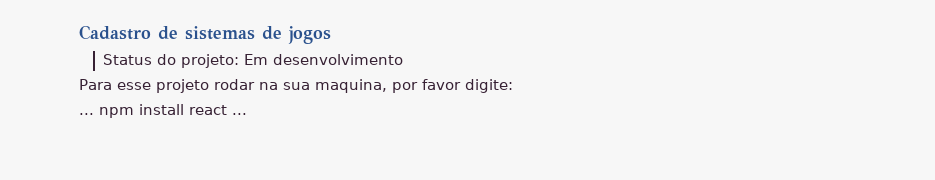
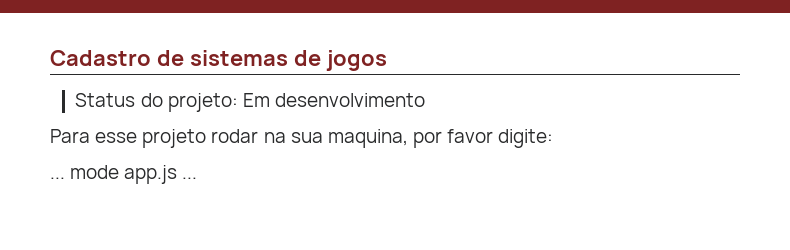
- ... npm install react ...
+ ... mode app.js ...

